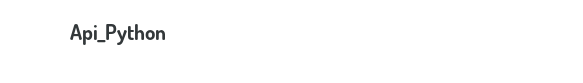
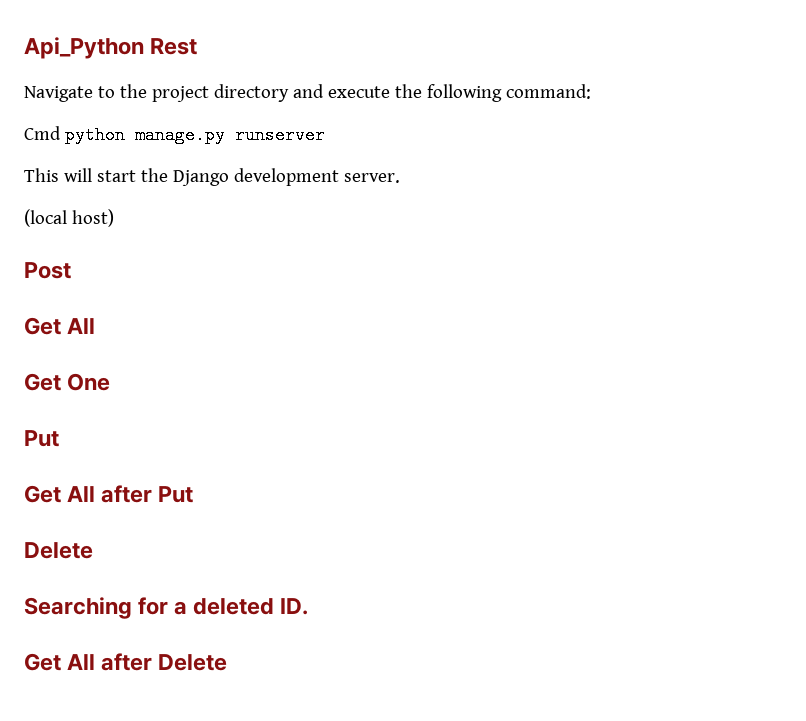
- Api_Python
+ Api_Python Rest
+ Navigate to the project directory and execute the following command:
+ Cmd python manage.py runserver
+ This will start the Django development server.
+ (local host)
+ Post
+ Get All
+ Get One
+ Put
+ Get All after Put
+ Delete
+ Searching for a deleted ID.
+ Get All after Delete

